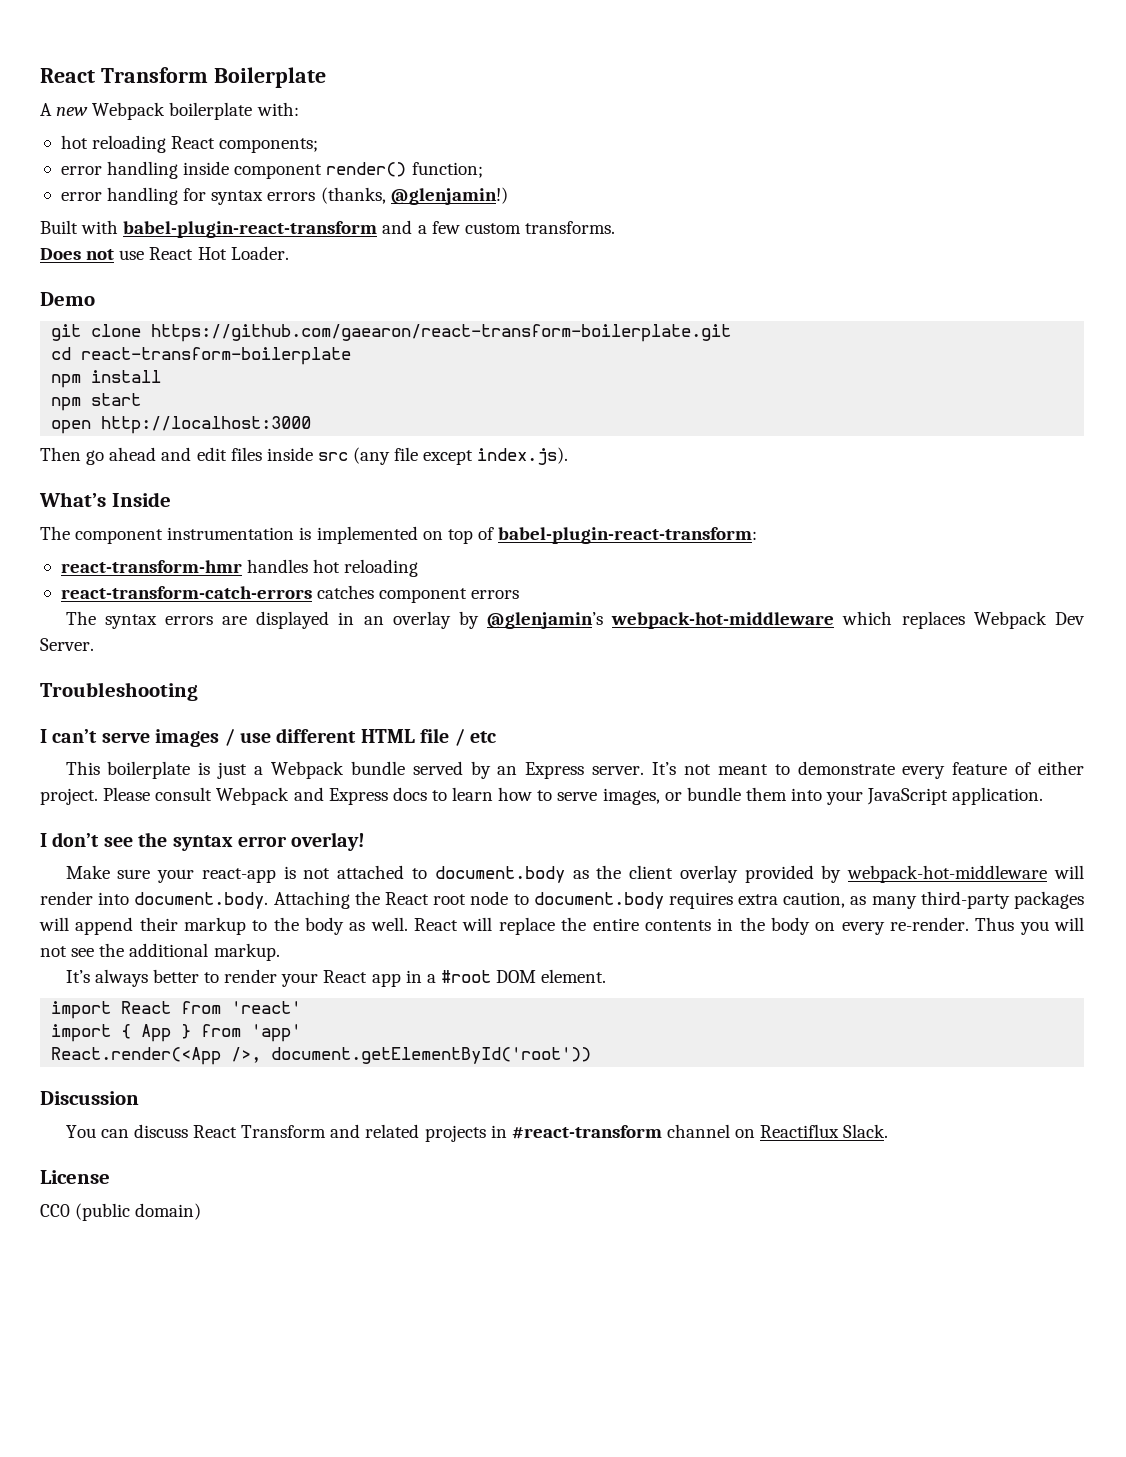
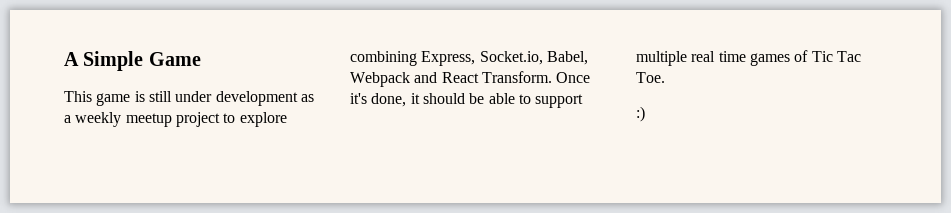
- React Transform Boilerplate
- A new Webpack boilerplate with:
- hot reloading React components;
- error handling inside component render() function;
- error handling for syntax errors (thanks, @glenjamin!)
- Built with babel-plugin-react-transform and a few custom transforms.
- Does not use React Hot Loader.
- Demo
- git clone https://github.com/gaearon/react-transform-boilerplate.git
- cd react-transform-boilerplate
- npm install
- npm start
- open http://localhost:3000
- Then go ahead and edit files inside src (any file except index.js).
- What’s Inside
- The component instrumentation is implemented on top of babel-plugin-react-transform:
- react-transform-hmr handles hot reloading
- react-transform-catch-errors catches component errors
- The syntax errors are displayed in an overlay by @glenjamin’s webpack-hot-middleware which replaces Webpack Dev Server.
- Troubleshooting
- I can’t serve images / use different HTML file / etc
- This boilerplate is just a Webpack bundle served by an Express server. It’s not meant to demonstrate every feature of either project. Please consult Webpack and Express docs to learn how to serve images, or bundle them into your JavaScript application.
- I don’t see the syntax error overlay!
- Make sure your react-app is not attached to document.body as the client overlay provided by webpack-hot-middleware will render into document.body. Attaching the React root node to document.body requires extra caution, as many third-party packages will append their markup to the body as well. React will replace the entire contents in the body on every re-render. Thus you will not see the additional markup.
- It’s always better to render your React app in a #root DOM element.
- import React from 'react'
- import { App } from 'app'
- React.render(<App />, document.getElementById('root'))
- Discussion
- You can discuss React Transform and related projects in #react-transform channel on Reactiflux Slack.
- License
- CC0 (public domain)
+ A Simple Game
+ This game is still under development as a weekly meetup project to explore combining Express, Socket.io, Babel, Webpack and React Transform. Once it's done, it should be able to support multiple real time games of Tic Tac Toe.
+ :)

